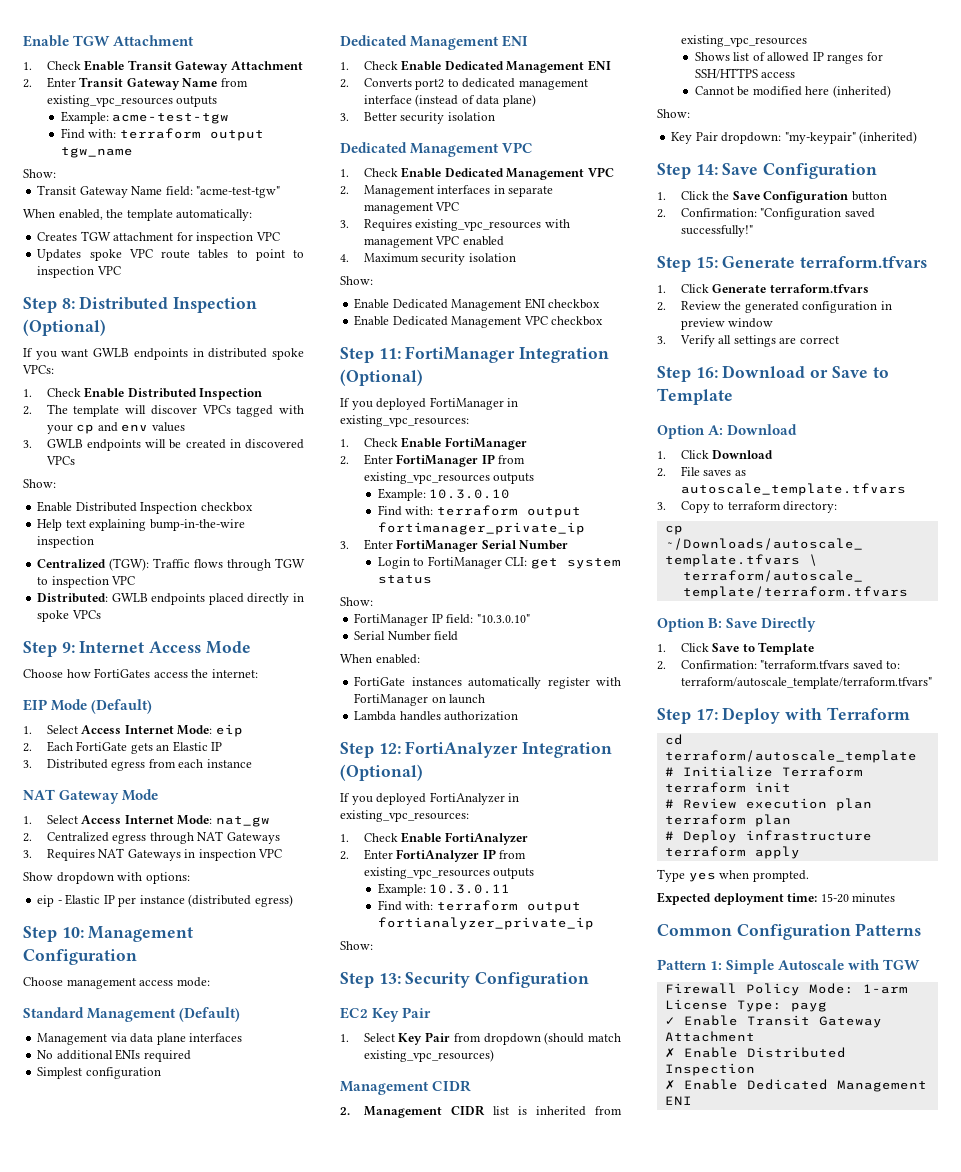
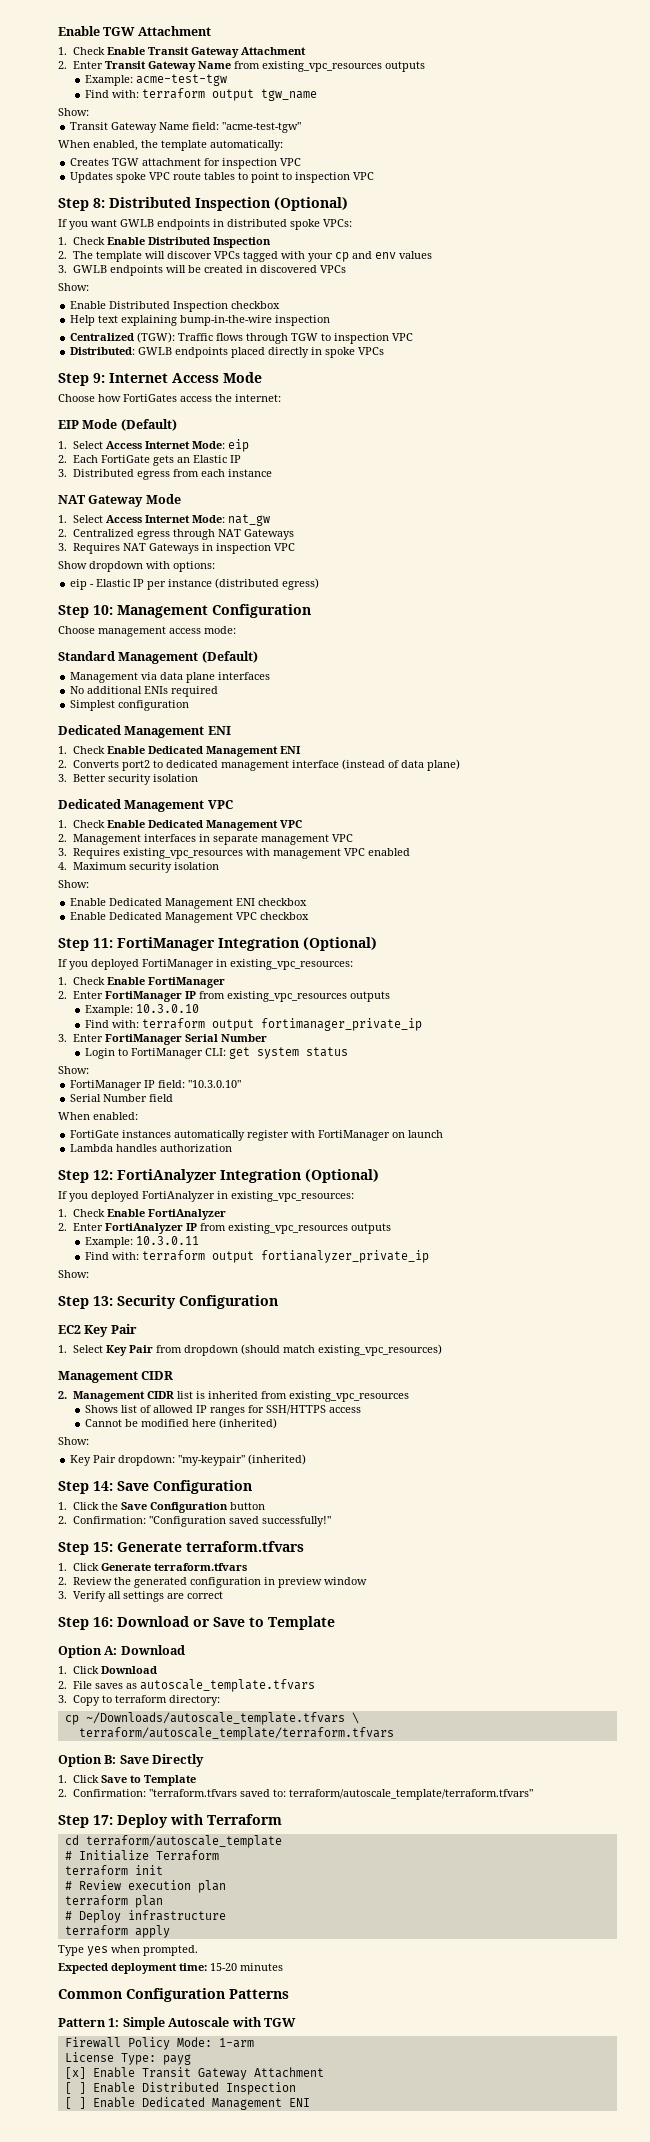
- ✓ Enable Transit Gateway Attachment
- ✗ Enable Distributed Inspection
- ✗ Enable Dedicated Management ENI
+ [x] Enable Transit Gateway Attachment
+ [ ] Enable Distributed Inspection
+ [ ] Enable Dedicated Management ENI

